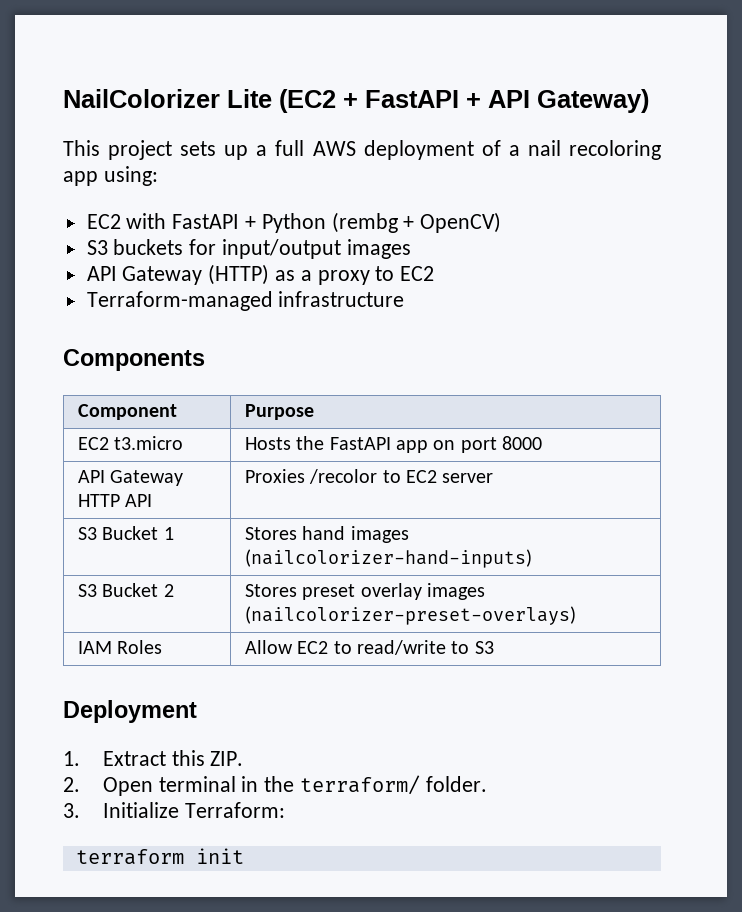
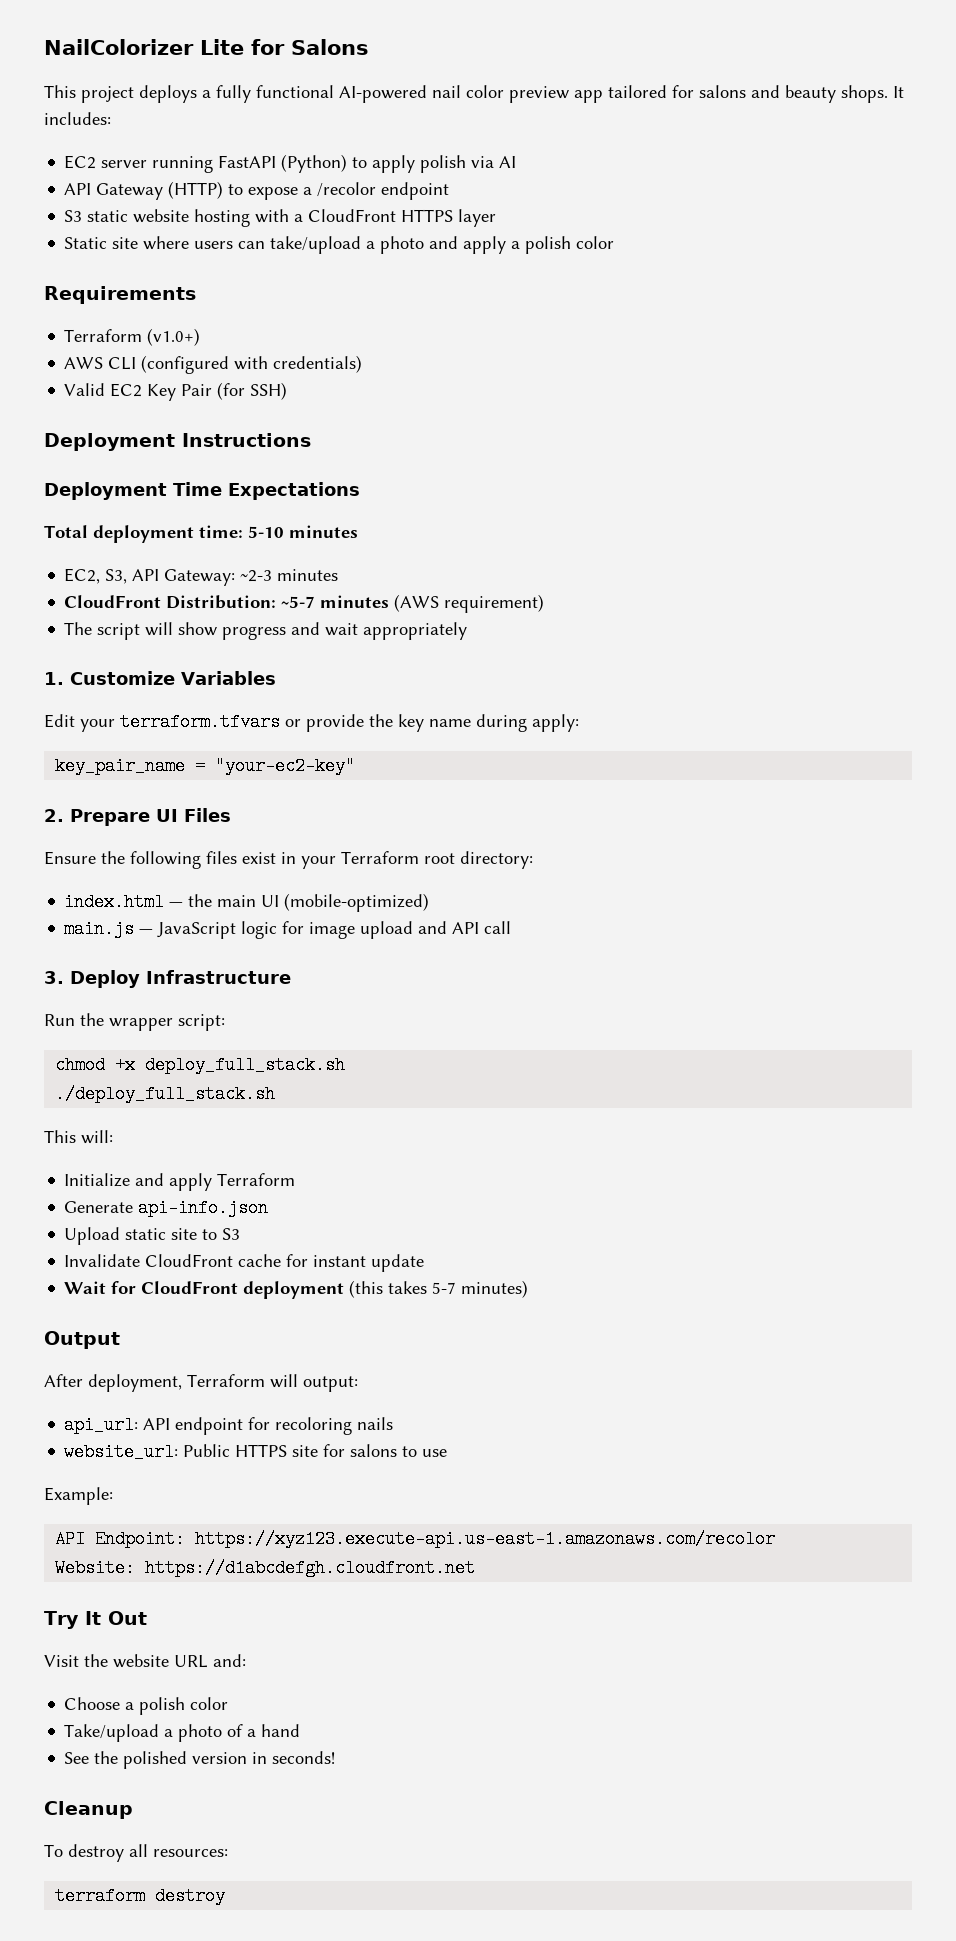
- NailColorizer Lite (EC2 + FastAPI + API Gateway)
- This project sets up a full AWS deployment of a nail recoloring app using:
- EC2 with FastAPI + Python (rembg + OpenCV)
- S3 buckets for input/output images
- API Gateway (HTTP) as a proxy to EC2
- Terraform-managed infrastructure
- Components
- Component | Purpose
- EC2 t3.micro | Hosts the FastAPI app on port 8000
- API Gateway HTTP API | Proxies /recolor to EC2 server
- S3 Bucket 1 | Stores hand images (nailcolorizer-hand-inputs)
- S3 Bucket 2 | Stores preset overlay images (nailcolorizer-preset-overlays)
- IAM Roles | Allow EC2 to read/write to S3
- Deployment
- 1. Extract this ZIP.
- 2. Open terminal in the terraform/ folder.
- 3. Initialize Terraform:
+ NailColorizer Lite for Salons
+ This project deploys a fully functional AI-powered nail color preview app tailored for salons and beauty shops. It includes:
+ EC2 server running FastAPI (Python) to apply polish via AI
+ API Gateway (HTTP) to expose a /recolor endpoint
+ S3 static website hosting with a CloudFront HTTPS layer
+ Static site where users can take/upload a photo and apply a polish color
+ Requirements
+ Terraform (v1.0+)
+ AWS CLI (configured with credentials)
+ Valid EC2 Key Pair (for SSH)
+ Deployment Instructions
+ Deployment Time Expectations
+ Total deployment time: 5-10 minutes
+ EC2, S3, API Gateway: ~2-3 minutes
+ CloudFront Distribution: ~5-7 minutes (AWS requirement)
+ The script will show progress and wait appropriately
+ 1. Customize Variables
+ Edit your terraform.tfvars or provide the key name during apply:
+ key_pair_name = "your-ec2-key"
+ 2. Prepare UI Files
+ Ensure the following files exist in your Terraform root directory:
+ index.html — the main UI (mobile-optimized)
+ main.js — JavaScript logic for image upload and API call
+ 3. Deploy Infrastructure
+ Run the wrapper script:
+ chmod +x deploy_full_stack.sh
+ ./deploy_full_stack.sh
+ This will:
+ Initialize and apply Terraform
+ Generate api-info.json
+ Upload static site to S3
+ Invalidate CloudFront cache for instant update
+ Wait for CloudFront deployment (this takes 5-7 minutes)
+ Output
+ After deployment, Terraform will output:
+ api_url: API endpoint for recoloring nails
+ website_url: Public HTTPS site for salons to use
+ Example:
+ API Endpoint: https://xyz123.execute-api.us-east-1.amazonaws.com/recolor
+ Website: https://d1abcdefgh.cloudfront.net
+ Try It Out
+ Visit the website URL and:
+ Choose a polish color
+ Take/upload a photo of a hand
+ See the polished version in seconds!
+ Cleanup
+ To destroy all resources:
- terraform init
+ terraform destroy

